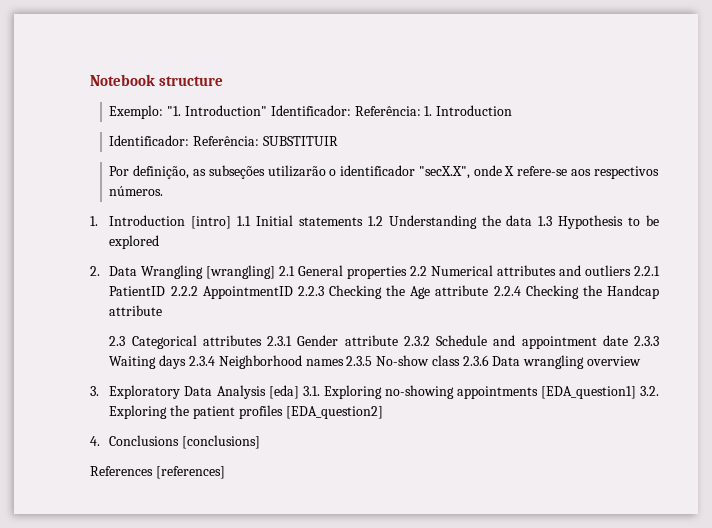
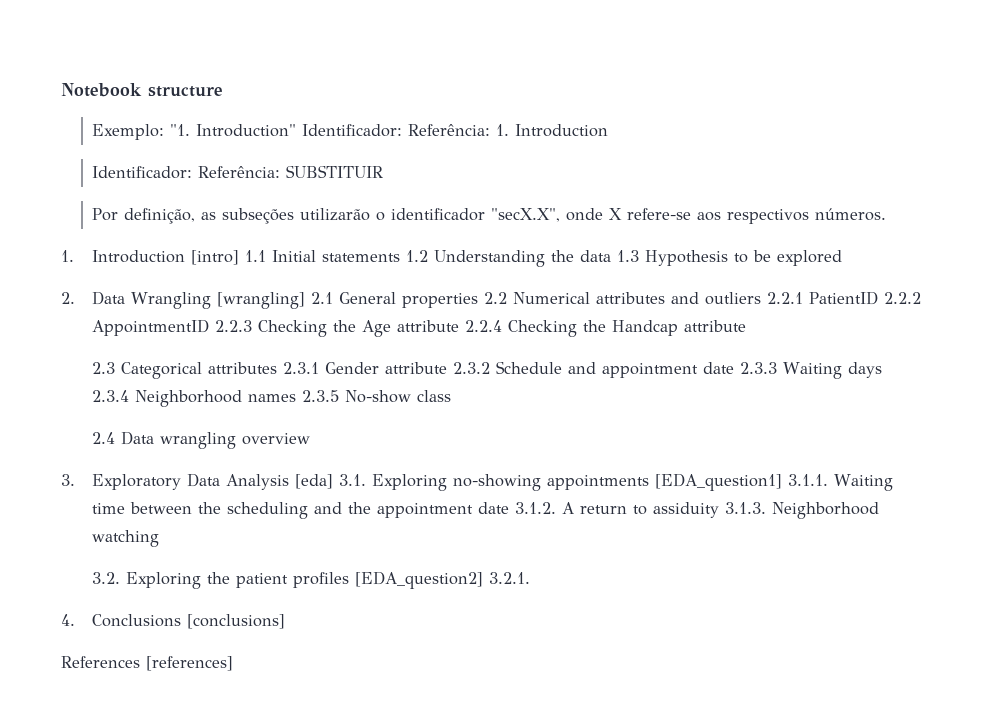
- 2.3 Categorical attributes 2.3.1 Gender attribute 2.3.2 Schedule and appointment date 2.3.3 Waiting days 2.3.4 Neighborhood names 2.3.5 No-show class 2.3.6 Data wrangling overview
+ 2.3 Categorical attributes 2.3.1 Gender attribute 2.3.2 Schedule and appointment date 2.3.3 Waiting days 2.3.4 Neighborhood names 2.3.5 No-show class
+ 2.4 Data wrangling overview
- 3. Exploratory Data Analysis [eda] 3.1. Exploring no-showing appointments [EDA_question1] 3.2. Exploring the patient profiles [EDA_question2]
+ 3. Exploratory Data Analysis [eda] 3.1. Exploring no-showing appointments [EDA_question1] 3.1.1. Waiting time between the scheduling and the appointment date 3.1.2. A return to assiduity 3.1.3. Neighborhood watching
+ 3.2. Exploring the patient profiles [EDA_question2] 3.2.1.

